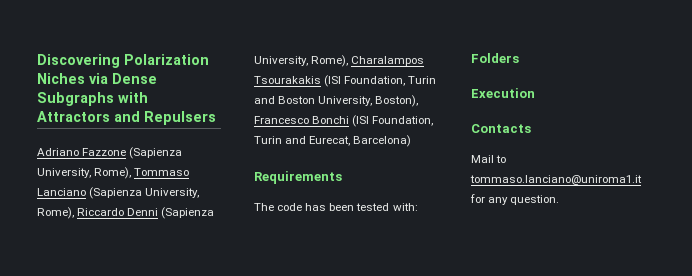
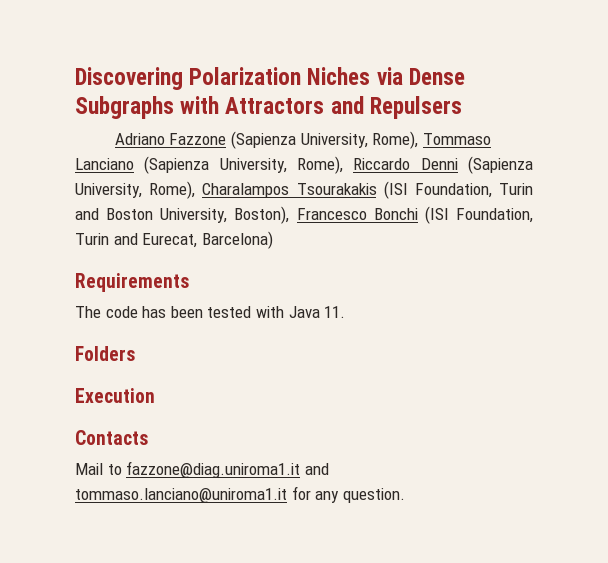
- The code has been tested with:
+ The code has been tested with Java 11.
- Mail to tommaso.lanciano@uniroma1.it for any question.
+ Mail to fazzone@diag.uniroma1.it and tommaso.lanciano@uniroma1.it for any question.

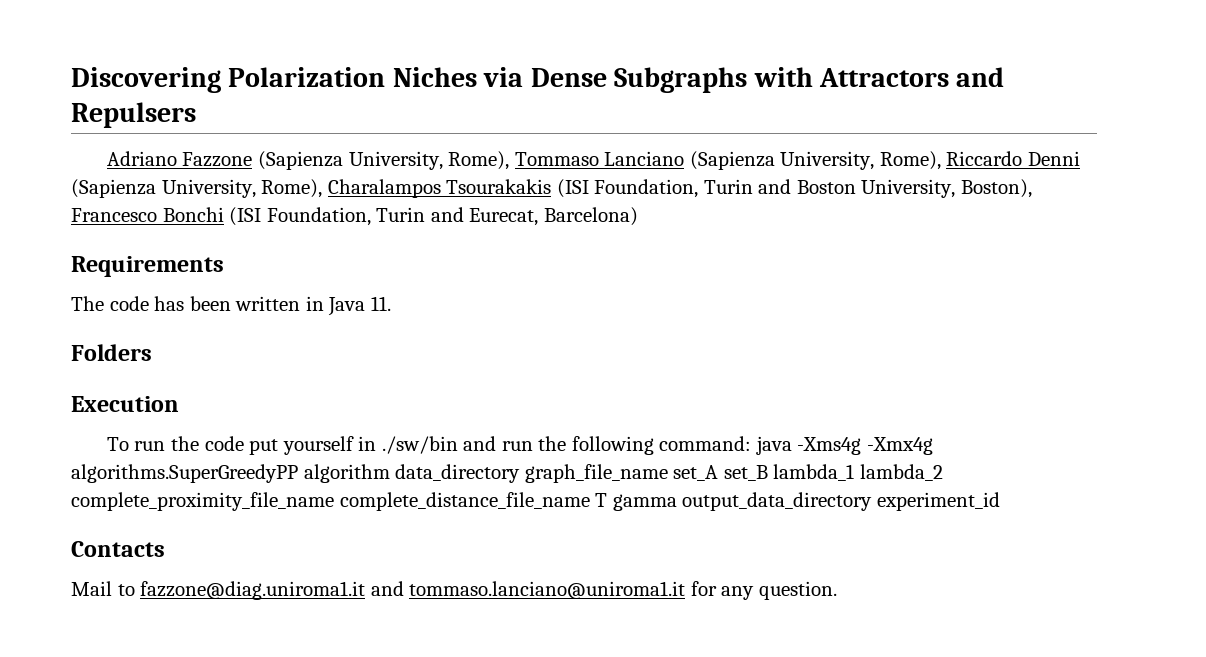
- The code has been tested with Java 11.
+ The code has been written in Java 11.
+ To run the code put yourself in ./sw/bin and run the following command: java -Xms4g -Xmx4g algorithms.SuperGreedyPP algorithm data_directory graph_file_name set_A set_B lambda_1 lambda_2 complete_proximity_file_name complete_distance_file_name T gamma output_data_directory experiment_id

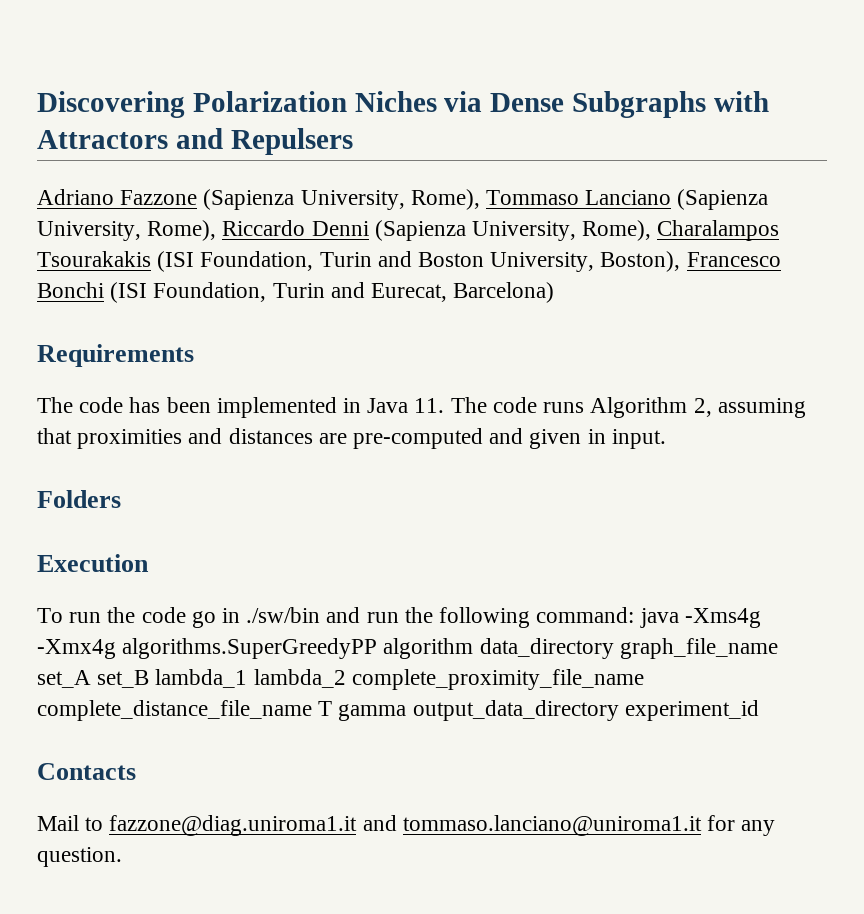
- The code has been written in Java 11.
+ The code has been implemented in Java 11. The code runs Algorithm 2, assuming that proximities and distances are pre-computed and given in input.
- To run the code put yourself in ./sw/bin and run the following command: java -Xms4g -Xmx4g algorithms.SuperGreedyPP algorithm data_directory graph_file_name set_A set_B lambda_1 lambda_2 complete_proximity_file_name complete_distance_file_name T gamma output_data_directory experiment_id
+ To run the code go in ./sw/bin and run the following command: java -Xms4g -Xmx4g algorithms.SuperGreedyPP algorithm data_directory graph_file_name set_A set_B lambda_1 lambda_2 complete_proximity_file_name complete_distance_file_name T gamma output_data_directory experiment_id

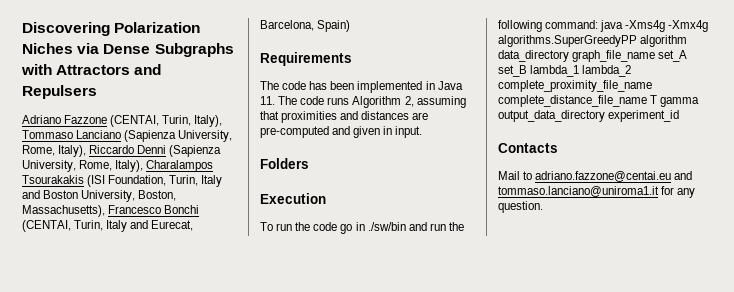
- Adriano Fazzone (Sapienza University, Rome), Tommaso Lanciano (Sapienza University, Rome), Riccardo Denni (Sapienza University, Rome), Charalampos Tsourakakis (ISI Foundation, Turin and Boston University, Boston), Francesco Bonchi (ISI Foundation, Turin and Eurecat, Barcelona)
+ Adriano Fazzone (CENTAI, Turin, Italy), Tommaso Lanciano (Sapienza University, Rome, Italy), Riccardo Denni (Sapienza University, Rome, Italy), Charalampos Tsourakakis (ISI Foundation, Turin, Italy and Boston University, Boston, Massachusetts), Francesco Bonchi (CENTAI, Turin, Italy and Eurecat, Barcelona, Spain)
- Mail to fazzone@diag.uniroma1.it and tommaso.lanciano@uniroma1.it for any question.
+ Mail to adriano.fazzone@centai.eu and tommaso.lanciano@uniroma1.it for any question.

